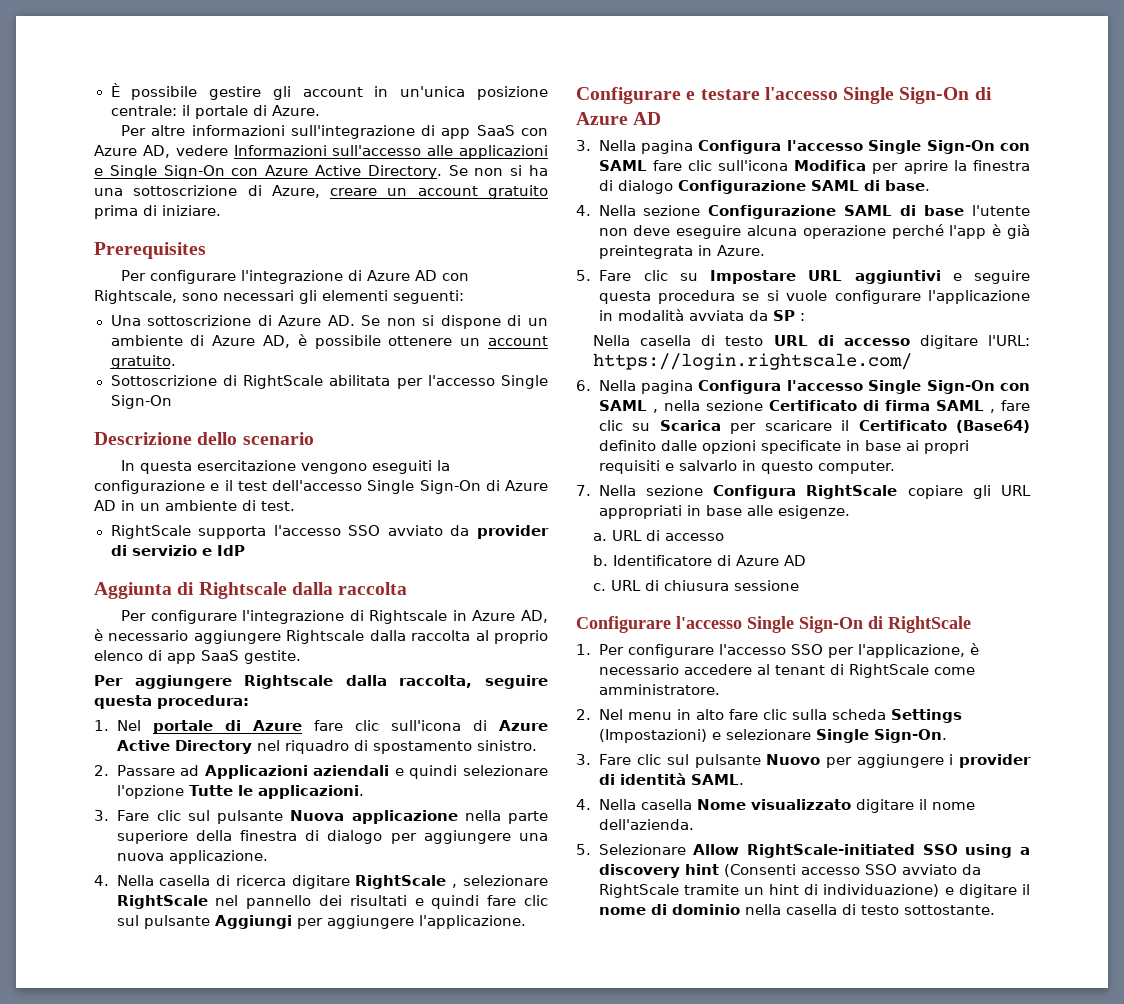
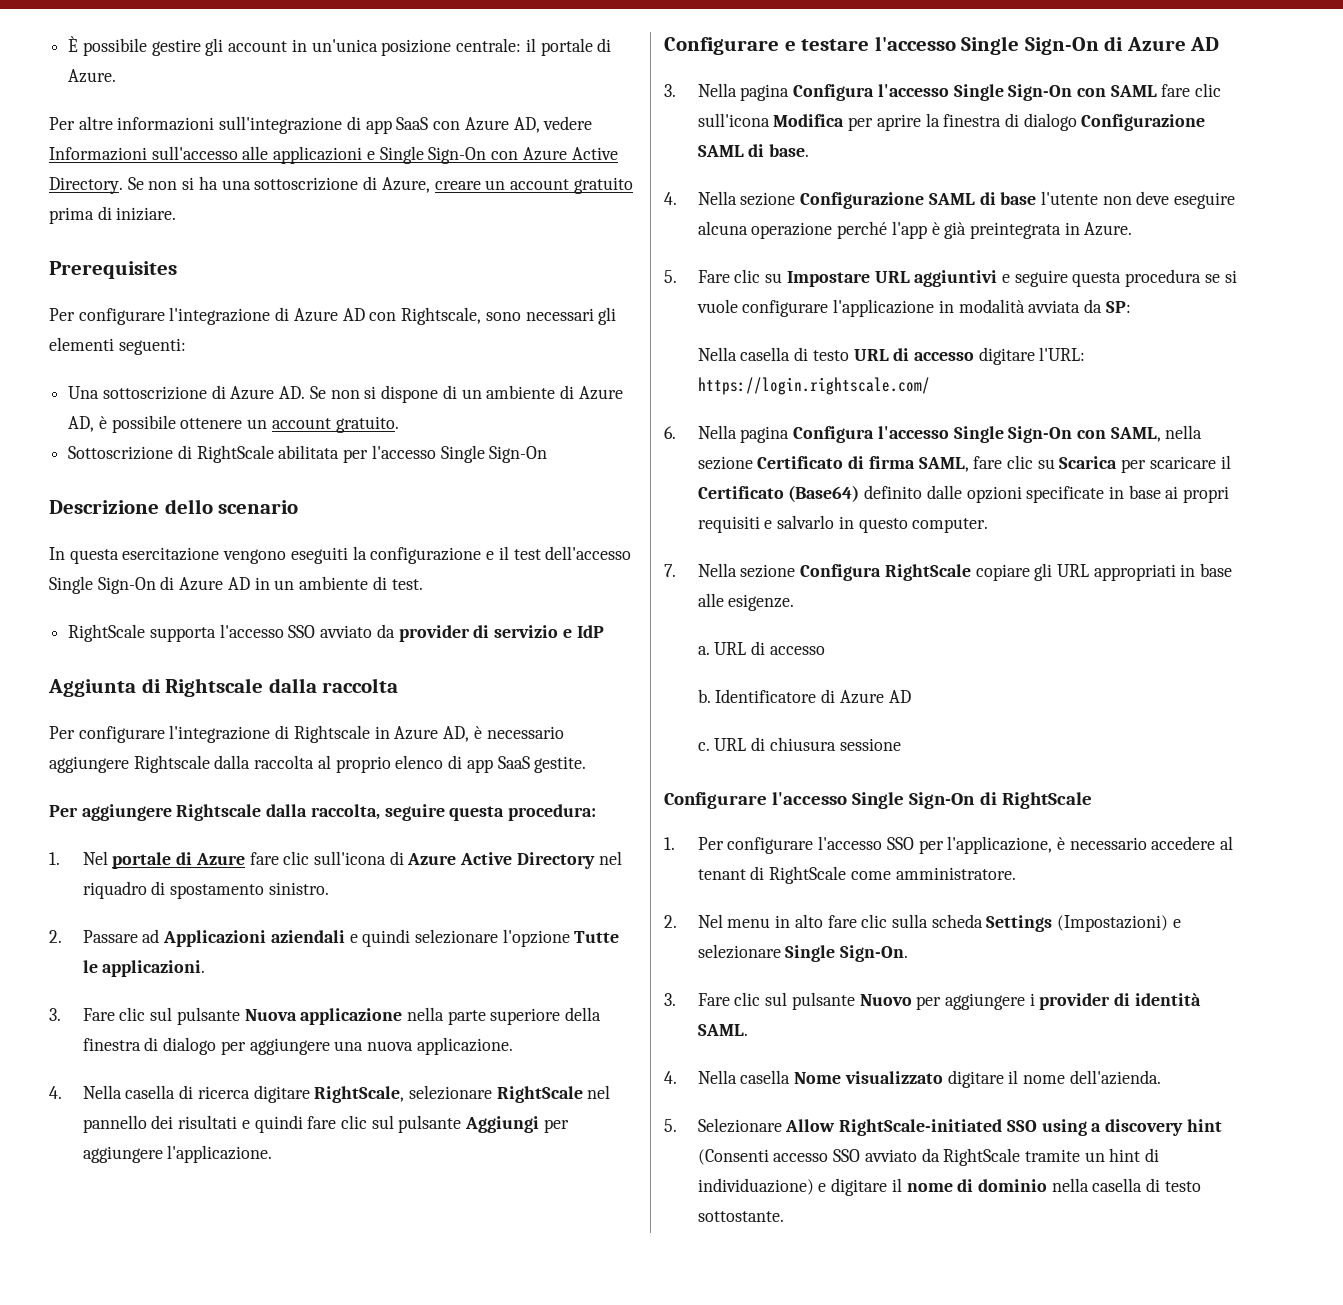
- 4. Nella casella di ricerca digitare RightScale , selezionare RightScale nel pannello dei risultati e quindi fare clic sul pulsante Aggiungi per aggiungere l'applicazione.
+ 4. Nella casella di ricerca digitare RightScale, selezionare RightScale nel pannello dei risultati e quindi fare clic sul pulsante Aggiungi per aggiungere l'applicazione.
- 5. Fare clic su Impostare URL aggiuntivi e seguire questa procedura se si vuole configurare l'applicazione in modalità avviata da SP :
+ 5. Fare clic su Impostare URL aggiuntivi e seguire questa procedura se si vuole configurare l'applicazione in modalità avviata da SP:
- 6. Nella pagina Configura l'accesso Single Sign-On con SAML , nella sezione Certificato di firma SAML , fare clic su Scarica per scaricare il Certificato (Base64) definito dalle opzioni specificate in base ai propri requisiti e salvarlo in questo computer.
+ 6. Nella pagina Configura l'accesso Single Sign-On con SAML, nella sezione Certificato di firma SAML, fare clic su Scarica per scaricare il Certificato (Base64) definito dalle opzioni specificate in base ai propri requisiti e salvarlo in questo computer.

